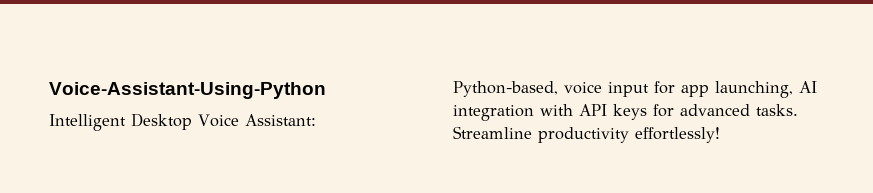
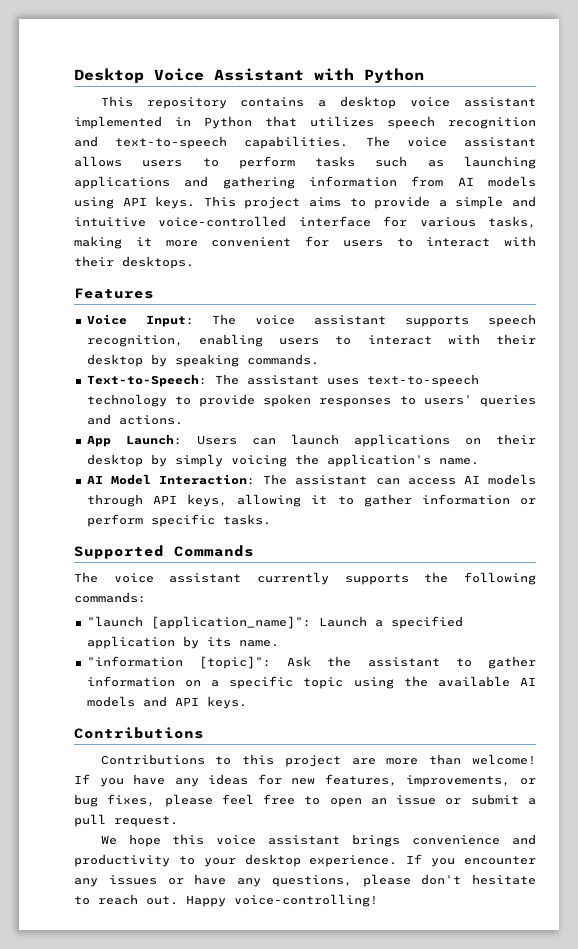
- Voice-Assistant-Using-Python
- Intelligent Desktop Voice Assistant: Python-based, voice input for app launching, AI integration with API keys for advanced tasks. Streamline productivity effortlessly!
+ Desktop Voice Assistant with Python
+ This repository contains a desktop voice assistant implemented in Python that utilizes speech recognition and text-to-speech capabilities. The voice assistant allows users to perform tasks such as launching applications and gathering information from AI models using API keys. This project aims to provide a simple and intuitive voice-controlled interface for various tasks, making it more convenient for users to interact with their desktops.
+ Features
+ Voice Input: The voice assistant supports speech recognition, enabling users to interact with their desktop by speaking commands.
+ Text-to-Speech: The assistant uses text-to-speech technology to provide spoken responses to users' queries and actions.
+ App Launch: Users can launch applications on their desktop by simply voicing the application's name.
+ AI Model Interaction: The assistant can access AI models through API keys, allowing it to gather information or perform specific tasks.
+ Supported Commands
+ The voice assistant currently supports the following commands:
+ "launch [application_name]": Launch a specified application by its name.
+ "information [topic]": Ask the assistant to gather information on a specific topic using the available AI models and API keys.
+ Contributions
+ Contributions to this project are more than welcome! If you have any ideas for new features, improvements, or bug fixes, please feel free to open an issue or submit a pull request.
+ We hope this voice assistant brings convenience and productivity to your desktop experience. If you encounter any issues or have any questions, please don't hesitate to reach out. Happy voice-controlling!

